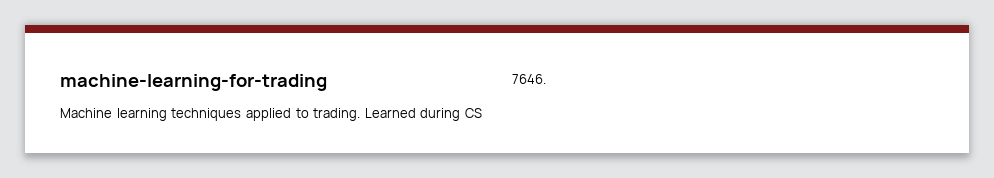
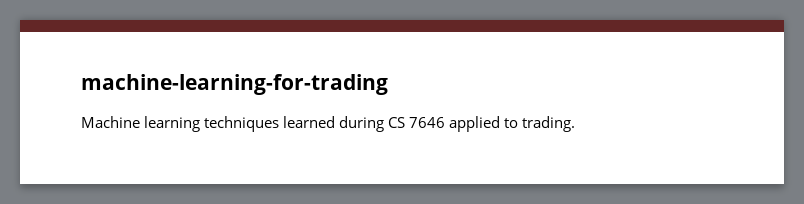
- Machine learning techniques applied to trading. Learned during CS 7646.
+ Machine learning techniques learned during CS 7646 applied to trading.

